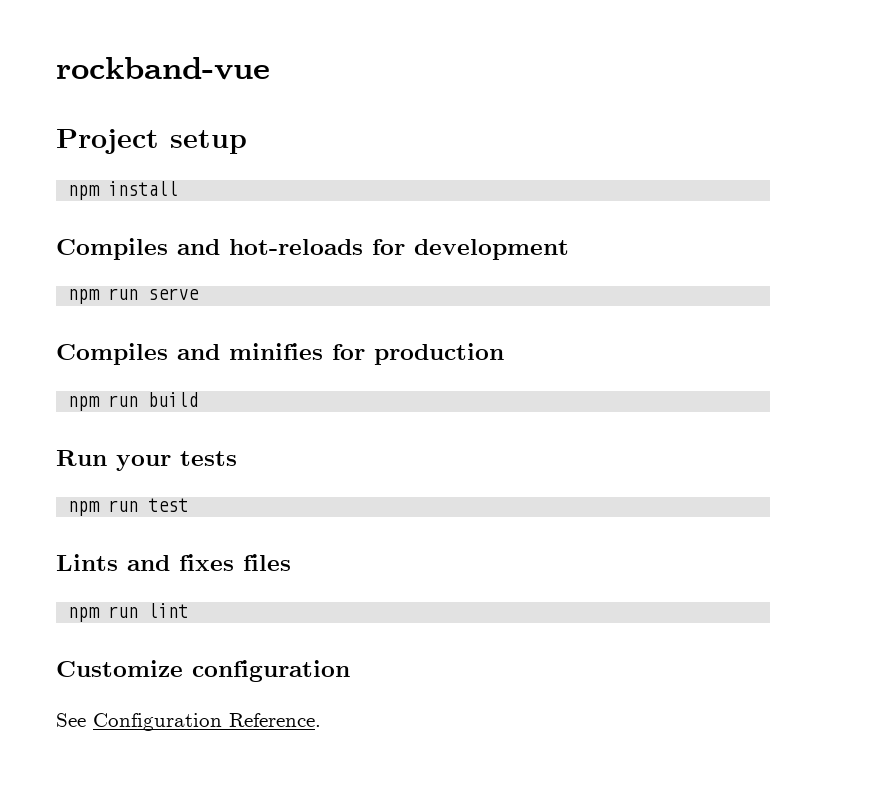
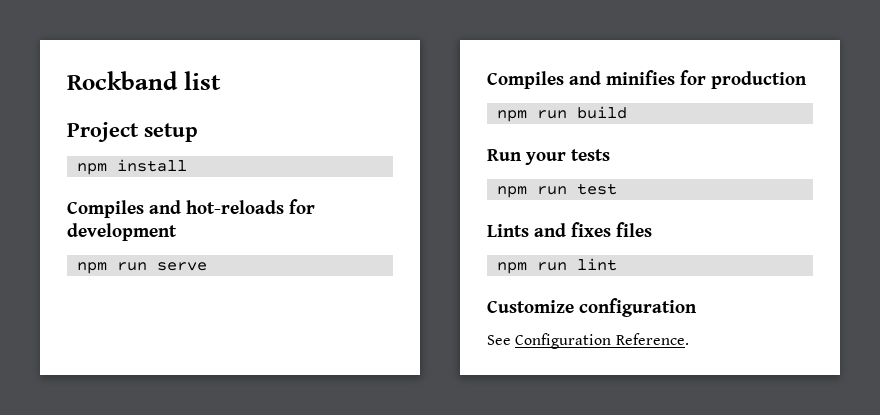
- rockband-vue
+ Rockband list

